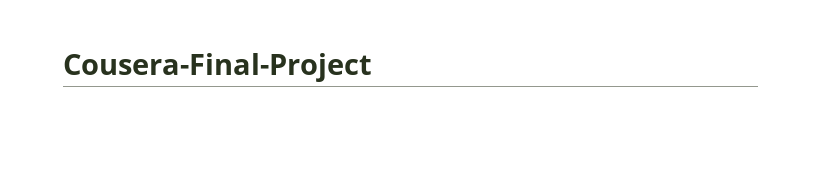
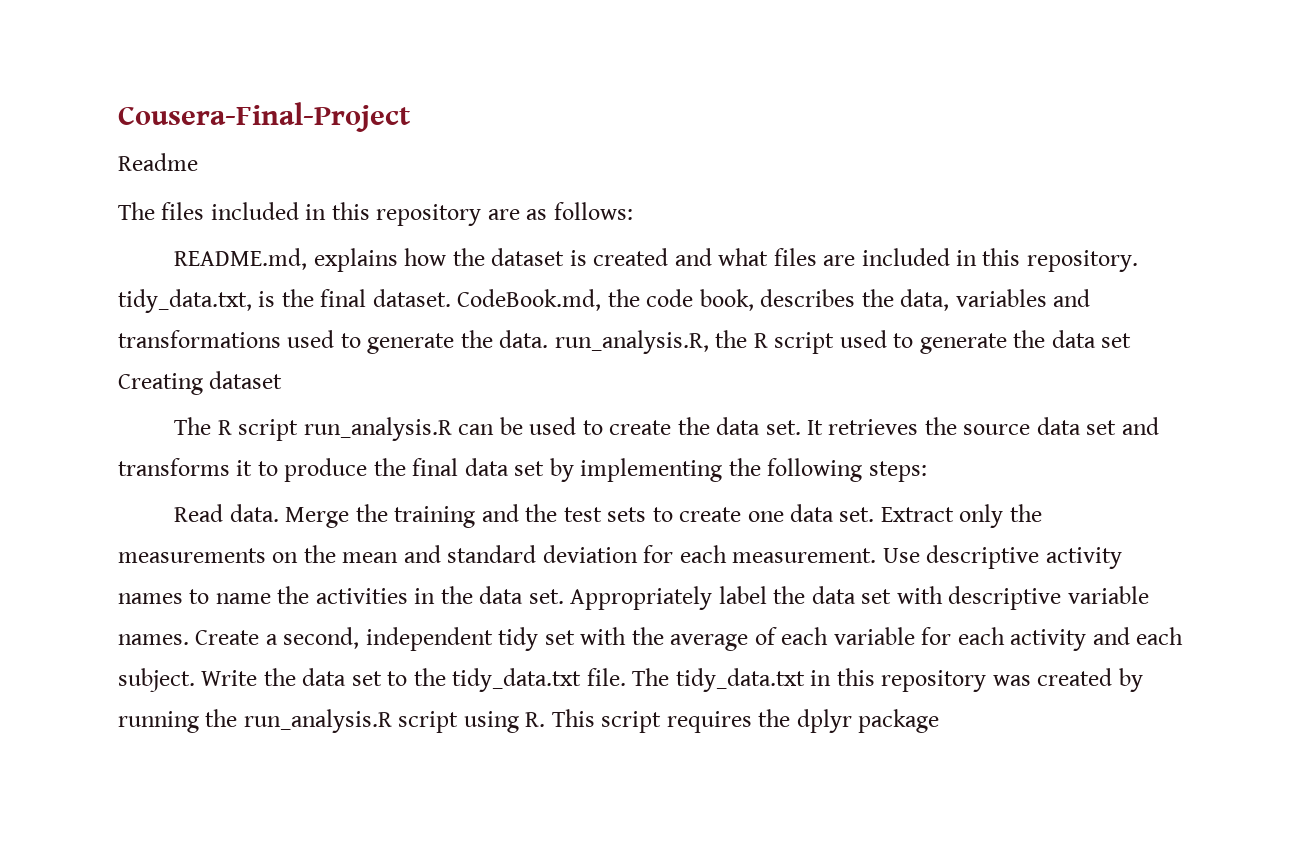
+ Readme
+ The files included in this repository are as follows:
+ README.md, explains how the dataset is created and what files are included in this repository. tidy_data.txt, is the final dataset. CodeBook.md, the code book, describes the data, variables and transformations used to generate the data. run_analysis.R, the R script used to generate the data set Creating dataset
+ The R script run_analysis.R can be used to create the data set. It retrieves the source data set and transforms it to produce the final data set by implementing the following steps:
+ Read data. Merge the training and the test sets to create one data set. Extract only the measurements on the mean and standard deviation for each measurement. Use descriptive activity names to name the activities in the data set. Appropriately label the data set with descriptive variable names. Create a second, independent tidy set with the average of each variable for each activity and each subject. Write the data set to the tidy_data.txt file. The tidy_data.txt in this repository was created by running the run_analysis.R script using R. This script requires the dplyr package

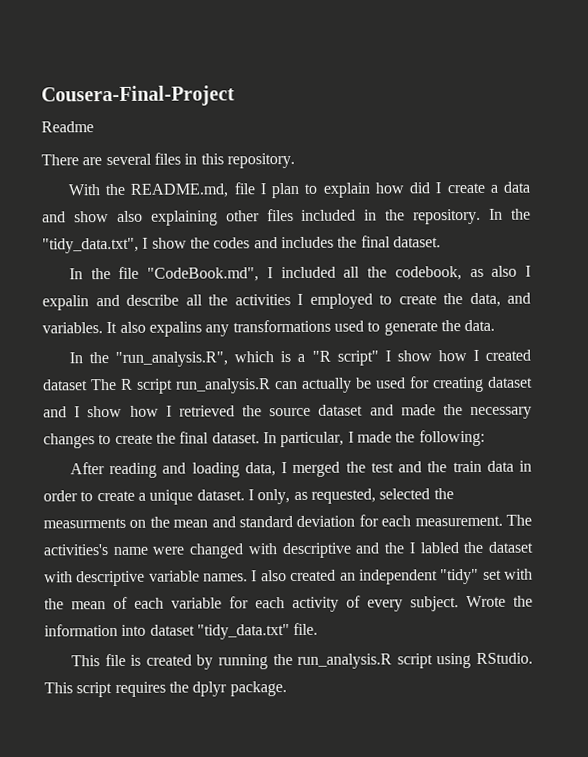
- The files included in this repository are as follows:
- README.md, explains how the dataset is created and what files are included in this repository. tidy_data.txt, is the final dataset. CodeBook.md, the code book, describes the data, variables and transformations used to generate the data. run_analysis.R, the R script used to generate the data set Creating dataset
- The R script run_analysis.R can be used to create the data set. It retrieves the source data set and transforms it to produce the final data set by implementing the following steps:
- Read data. Merge the training and the test sets to create one data set. Extract only the measurements on the mean and standard deviation for each measurement.
+ There are several files in this repository.
+ With the README.md, file I plan to explain how did I create a data and show also explaining other files included in the repository. In the "tidy_data.txt", I show the codes and includes the final dataset.
+ In the file "CodeBook.md", I included all the codebook, as also I expalin and describe all the activities I employed to create the data, and variables. It also expalins any transformations used to generate the data.
+ In the "run_analysis.R", which is a "R script" I show how I created dataset The R script run_analysis.R can actually be used for creating dataset and I show how I retrieved the source dataset and made the necessary changes to create the final dataset. In particular, I made the following:
+ After reading and loading data, I merged the test and the train data in order to create a unique dataset. I only, as requested, selected the measurments on the mean and standard deviation for each measurement.
- Use descriptive activity names to name the activities in the data set. Appropriately label the data set with descriptive variable names. Create a second, independent tidy set with the average of each variable for each activity and each subject. Write the data set to the tidy_data.txt file. The tidy_data.txt in this repository was created by running the run_analysis.R script using R. This script requires the dplyr package
+ The activities's name were changed with descriptive and the I labled the dataset with descriptive variable names. I also created an independent "tidy" set with the mean of each variable for each activity of every subject. Wrote the information into dataset "tidy_data.txt" file.
+ This file is created by running the run_analysis.R script using RStudio. This script requires the dplyr package.

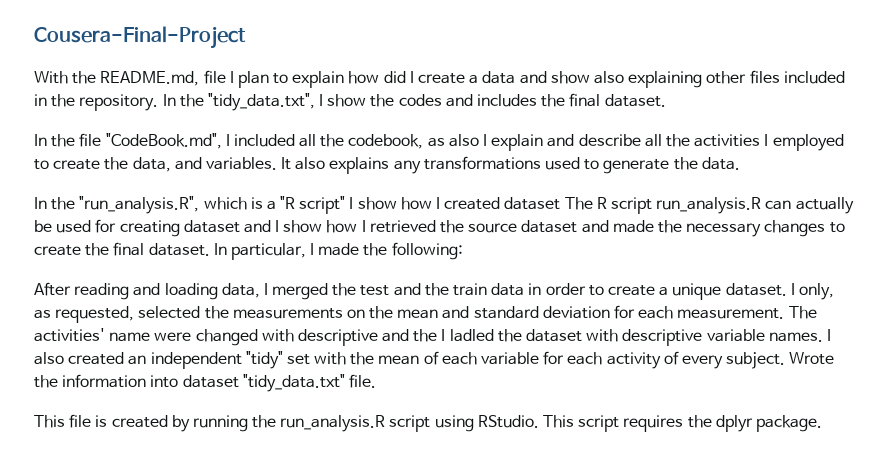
- Readme
- There are several files in this repository.
- In the file "CodeBook.md", I included all the codebook, as also I expalin and describe all the activities I employed to create the data, and variables.
+ In the file "CodeBook.md", I included all the codebook, as also I explain and describe all the activities I employed to create the data, and variables.
- It also expalins any transformations used to generate the data.
+ It also explains any transformations used to generate the data.
- I only, as requested, selected the measurments on the mean and standard deviation for each measurement.
+ I only, as requested, selected the measurements on the mean and standard deviation for each measurement.
- The activities's name were changed with descriptive and the I labled the dataset with descriptive variable names.
+ The activities' name were changed with descriptive and the I ladled the dataset with descriptive variable names.

